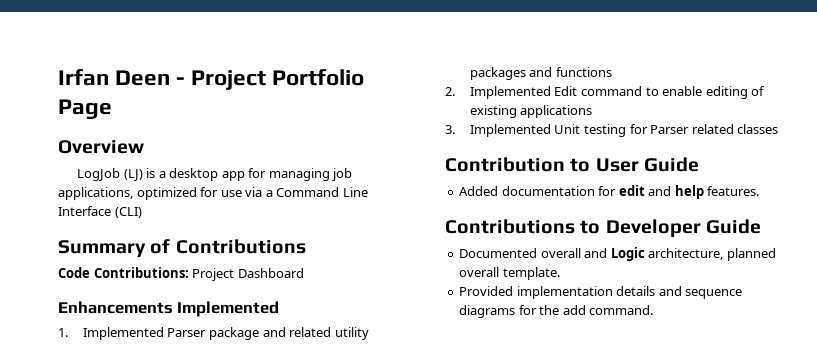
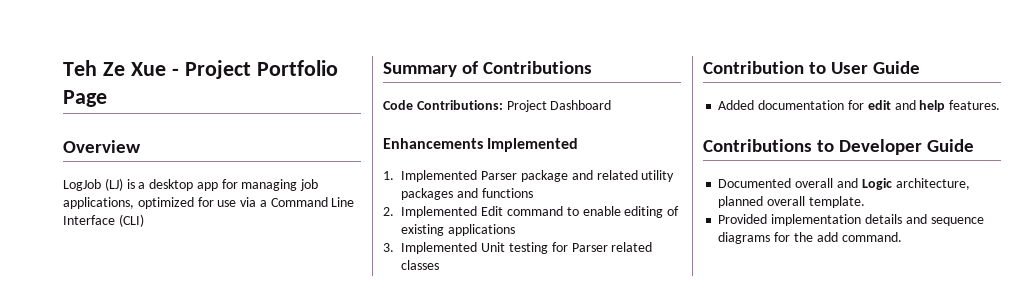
- Irfan Deen - Project Portfolio Page
+ Teh Ze Xue - Project Portfolio Page

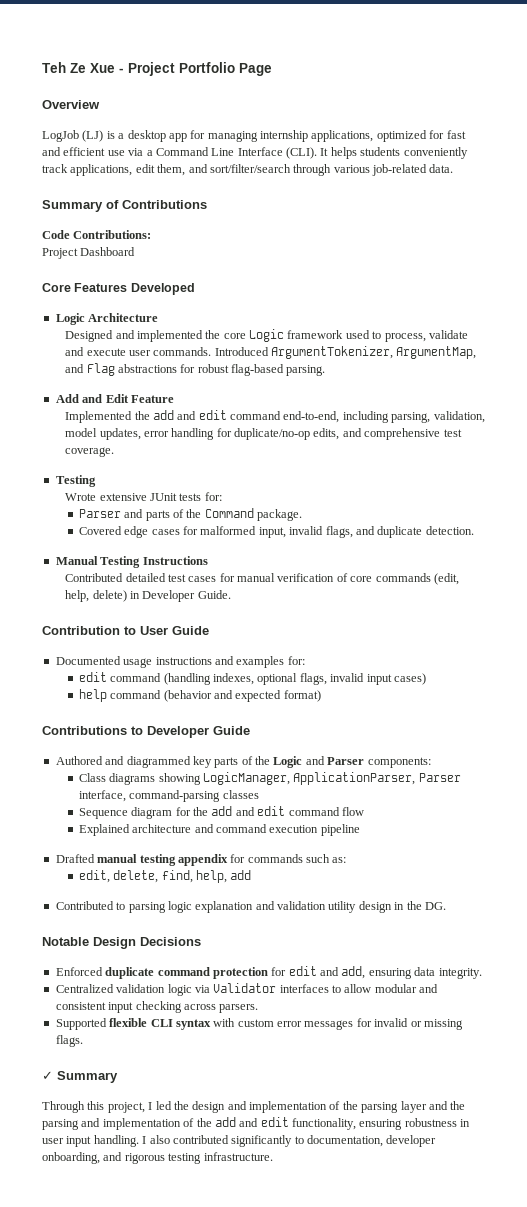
- LogJob (LJ) is a desktop app for managing job applications, optimized for use via a Command Line Interface (CLI)
+ LogJob (LJ) is a desktop app for managing internship applications, optimized for fast and efficient use via a Command Line Interface (CLI). It helps students conveniently track applications, edit them, and sort/filter/search through various job-related data.
- Code Contributions: Project Dashboard
+ Code Contributions:
+ Project Dashboard
- Enhancements Implemented
- 1. Implemented Parser package and related utility packages and functions
- 2. Implemented Edit command to enable editing of existing applications
- 3. Implemented Unit testing for Parser related classes
+ Core Features Developed
+ Logic Architecture
+ Designed and implemented the core Logic framework used to process, validate and execute user commands. Introduced ArgumentTokenizer, ArgumentMap, and Flag abstractions for robust flag-based parsing.
+ Add and Edit Feature
+ Implemented the add and edit command end-to-end, including parsing, validation, model updates, error handling for duplicate/no-op edits, and comprehensive test coverage.
+ Testing
+ Wrote extensive JUnit tests for:
+ Parser and parts of the Command package.
+ Covered edge cases for malformed input, invalid flags, and duplicate detection.
+ Manual Testing Instructions
+ Contributed detailed test cases for manual verification of core commands (edit, help, delete) in Developer Guide.
  Contribution to User Guide
- Added documentation for edit and help features.
+ Documented usage instructions and examples for:
+ edit command (handling indexes, optional flags, invalid input cases)
+ help command (behavior and expected format)
  Contributions to Developer Guide
- Documented overall and Logic architecture, planned overall template.
- Provided implementation details and sequence diagrams for the add command.
+ Authored and diagrammed key parts of the Logic and Parser components:
+ Class diagrams showing LogicManager, ApplicationParser, Parser interface, command-parsing classes
+ Sequence diagram for the add and edit command flow
+ Explained architecture and command execution pipeline
+ Drafted manual testing appendix for commands such as:
+ edit, delete, find, help, add
+ Contributed to parsing logic explanation and validation utility design in the DG.
+ Notable Design Decisions
+ Enforced duplicate command protection for edit and add, ensuring data integrity.
+ Centralized validation logic via Validator interfaces to allow modular and consistent input checking across parsers.
+ Supported flexible CLI syntax with custom error messages for invalid or missing flags.
+ ✓ Summary
+ Through this project, I led the design and implementation of the parsing layer and the parsing and implementation of the add and edit functionality, ensuring robustness in user input handling. I also contributed significantly to documentation, developer onboarding, and rigorous testing infrastructure.

